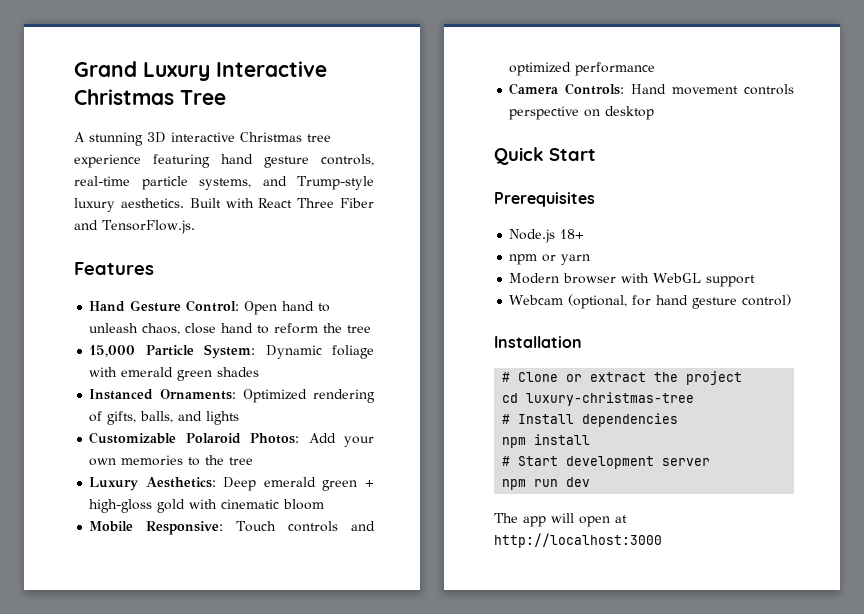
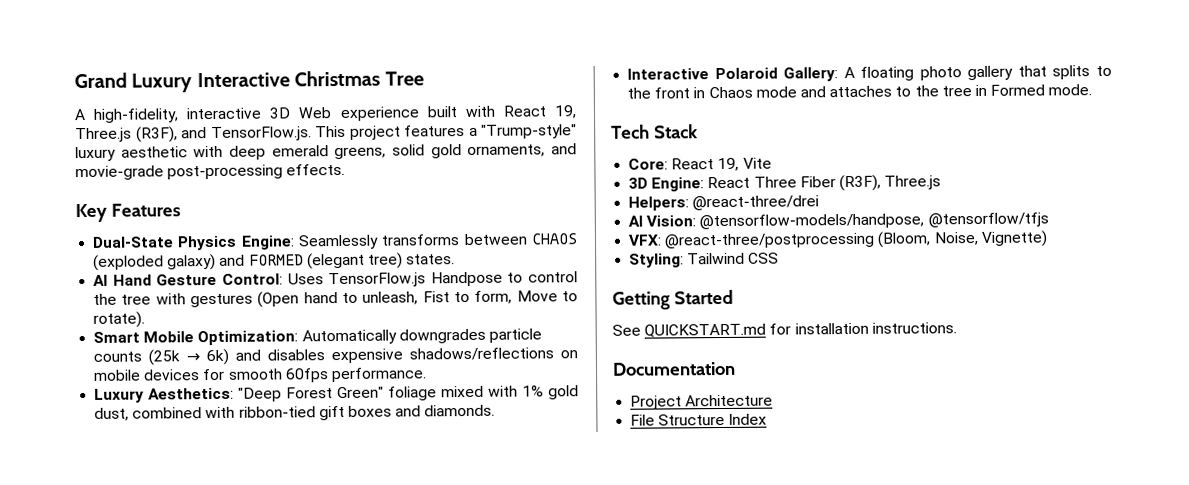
- A stunning 3D interactive Christmas tree experience featuring hand gesture controls, real-time particle systems, and Trump-style luxury aesthetics. Built with React Three Fiber and TensorFlow.js.
- Features
- Hand Gesture Control: Open hand to unleash chaos, close hand to reform the tree
- 15,000 Particle System: Dynamic foliage with emerald green shades
- Instanced Ornaments: Optimized rendering of gifts, balls, and lights
- Customizable Polaroid Photos: Add your own memories to the tree
- Luxury Aesthetics: Deep emerald green + high-gloss gold with cinematic bloom
- Mobile Responsive: Touch controls and optimized performance
- Camera Controls: Hand movement controls perspective on desktop
- Quick Start
- Prerequisites
- Node.js 18+
- npm or yarn
- Modern browser with WebGL support
- Webcam (optional, for hand gesture control)
- Installation
- # Clone or extract the project
- cd luxury-christmas-tree
- # Install dependencies
- npm install
- # Start development server
- npm run dev
- The app will open at http://localhost:3000
+ A high-fidelity, interactive 3D Web experience built with React 19, Three.js (R3F), and TensorFlow.js. This project features a "Trump-style" luxury aesthetic with deep emerald greens, solid gold ornaments, and movie-grade post-processing effects.
+ Key Features
+ Dual-State Physics Engine: Seamlessly transforms between CHAOS (exploded galaxy) and FORMED (elegant tree) states.
+ AI Hand Gesture Control: Uses TensorFlow.js Handpose to control the tree with gestures (Open hand to unleash, Fist to form, Move to rotate).
+ Smart Mobile Optimization: Automatically downgrades particle counts (25k → 6k) and disables expensive shadows/reflections on mobile devices for smooth 60fps performance.
+ Luxury Aesthetics: "Deep Forest Green" foliage mixed with 1% gold dust, combined with ribbon-tied gift boxes and diamonds.
+ Interactive Polaroid Gallery: A floating photo gallery that splits to the front in Chaos mode and attaches to the tree in Formed mode.
+ Tech Stack
+ Core: React 19, Vite
+ 3D Engine: React Three Fiber (R3F), Three.js
+ Helpers: @react-three/drei
+ AI Vision: @tensorflow-models/handpose, @tensorflow/tfjs
+ VFX: @react-three/postprocessing (Bloom, Noise, Vignette)
+ Styling: Tailwind CSS
+ Getting Started
+ See QUICKSTART.md for installation instructions.
+ Documentation
+ Project Architecture
+ File Structure Index

